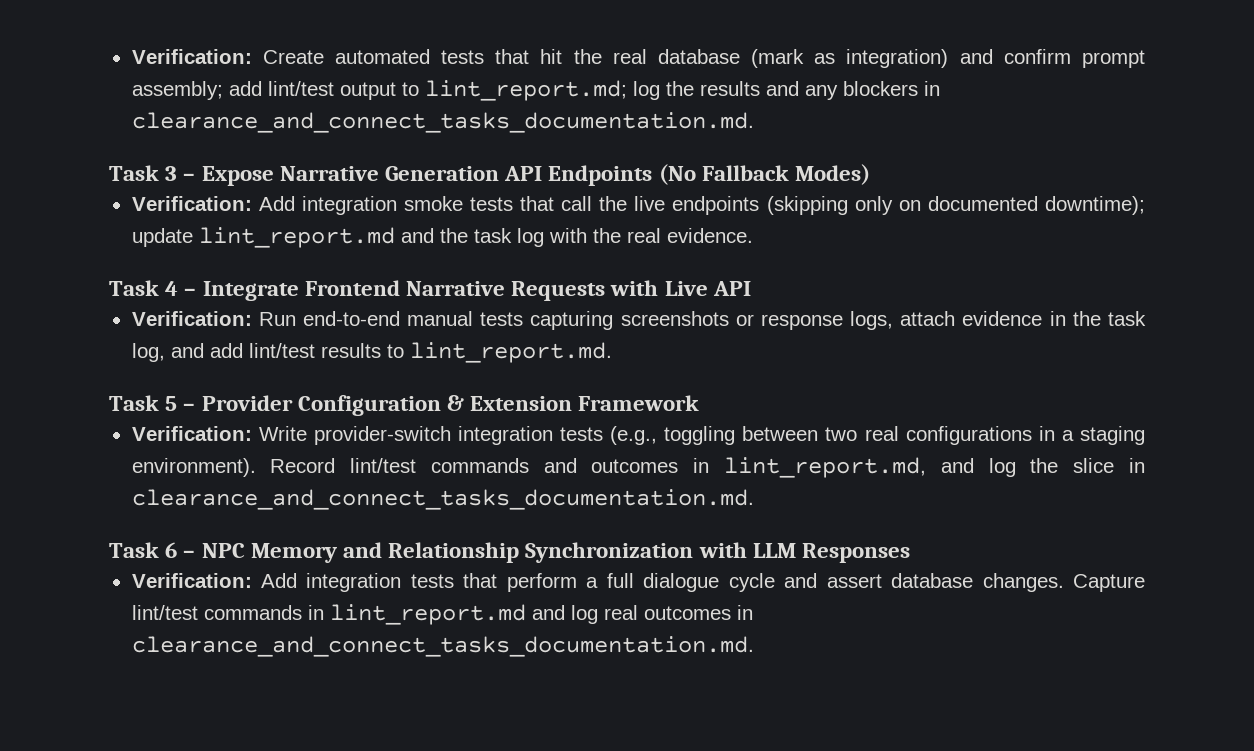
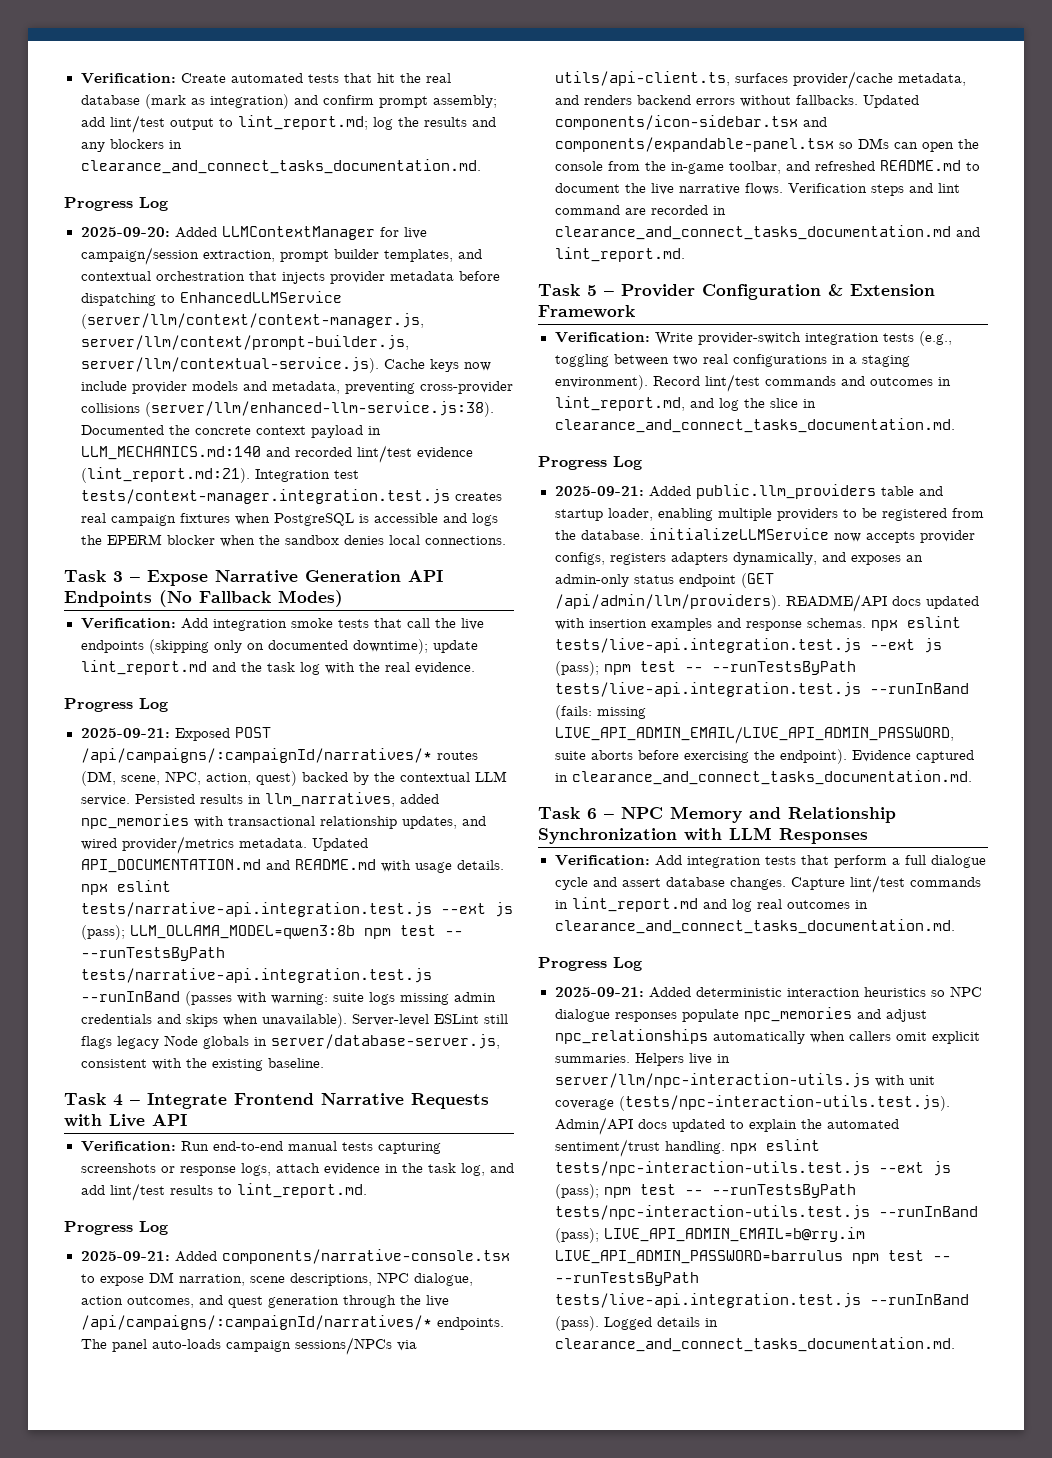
  Verification: Create automated tests that hit the real database (mark as integration) and confirm prompt assembly; add lint/test output to lint_report.md; log the results and any blockers in clearance_and_connect_tasks_documentation.md.
+ Progress Log
+ 2025-09-20: Added LLMContextManager for live campaign/session extraction, prompt builder templates, and contextual orchestration that injects provider metadata before dispatching to EnhancedLLMService (server/llm/context/context-manager.js, server/llm/context/prompt-builder.js, server/llm/contextual-service.js). Cache keys now include provider models and metadata, preventing cross-provider collisions (server/llm/enhanced-llm-service.js:38). Documented the concrete context payload in LLM_MECHANICS.md:140 and recorded lint/test evidence (lint_report.md:21). Integration test tests/context-manager.integration.test.js creates real campaign fixtures when PostgreSQL is accessible and logs the EPERM blocker when the sandbox denies local connections.
  Verification: Add integration smoke tests that call the live endpoints (skipping only on documented downtime); update lint_report.md and the task log with the real evidence.
+ Progress Log
+ 2025-09-21: Exposed POST /api/campaigns/:campaignId/narratives/* routes (DM, scene, NPC, action, quest) backed by the contextual LLM service. Persisted results in llm_narratives, added npc_memories with transactional relationship updates, and wired provider/metrics metadata. Updated API_DOCUMENTATION.md and README.md with usage details. npx eslint tests/narrative-api.integration.test.js --ext js (pass); LLM_OLLAMA_MODEL=qwen3:8b npm test -- --runTestsByPath tests/narrative-api.integration.test.js --runInBand (passes with warning: suite logs missing admin credentials and skips when unavailable). Server-level ESLint still flags legacy Node globals in server/database-server.js, consistent with the existing baseline.
  Verification: Run end-to-end manual tests capturing screenshots or response logs, attach evidence in the task log, and add lint/test results to lint_report.md.
+ Progress Log
+ 2025-09-21: Added components/narrative-console.tsx to expose DM narration, scene descriptions, NPC dialogue, action outcomes, and quest generation through the live /api/campaigns/:campaignId/narratives/* endpoints. The panel auto-loads campaign sessions/NPCs via utils/api-client.ts, surfaces provider/cache metadata, and renders backend errors without fallbacks. Updated components/icon-sidebar.tsx and components/expandable-panel.tsx so DMs can open the console from the in-game toolbar, and refreshed README.md to document the live narrative flows. Verification steps and lint command are recorded in clearance_and_connect_tasks_documentation.md and lint_report.md.
  Record lint/test commands and outcomes in lint_report.md, and log the slice in clearance_and_connect_tasks_documentation.md.
+ Progress Log
+ 2025-09-21: Added public.llm_providers table and startup loader, enabling multiple providers to be registered from the database. initializeLLMService now accepts provider configs, registers adapters dynamically, and exposes an admin-only status endpoint (GET /api/admin/llm/providers). README/API docs updated with insertion examples and response schemas. npx eslint tests/live-api.integration.test.js --ext js (pass); npm test -- --runTestsByPath tests/live-api.integration.test.js --runInBand (fails: missing LIVE_API_ADMIN_EMAIL/LIVE_API_ADMIN_PASSWORD, suite aborts before exercising the endpoint). Evidence captured in clearance_and_connect_tasks_documentation.md.
  Capture lint/test commands in lint_report.md and log real outcomes in clearance_and_connect_tasks_documentation.md.
+ Progress Log
+ 2025-09-21: Added deterministic interaction heuristics so NPC dialogue responses populate npc_memories and adjust npc_relationships automatically when callers omit explicit summaries. Helpers live in server/llm/npc-interaction-utils.js with unit coverage (tests/npc-interaction-utils.test.js). Admin/API docs updated to explain the automated sentiment/trust handling. npx eslint tests/npc-interaction-utils.test.js --ext js (pass); npm test -- --runTestsByPath tests/npc-interaction-utils.test.js --runInBand (pass); LIVE_API_ADMIN_EMAIL=b@rry.im LIVE_API_ADMIN_PASSWORD=barrulus npm test -- --runTestsByPath tests/live-api.integration.test.js --runInBand (pass). Logged details in clearance_and_connect_tasks_documentation.md.

